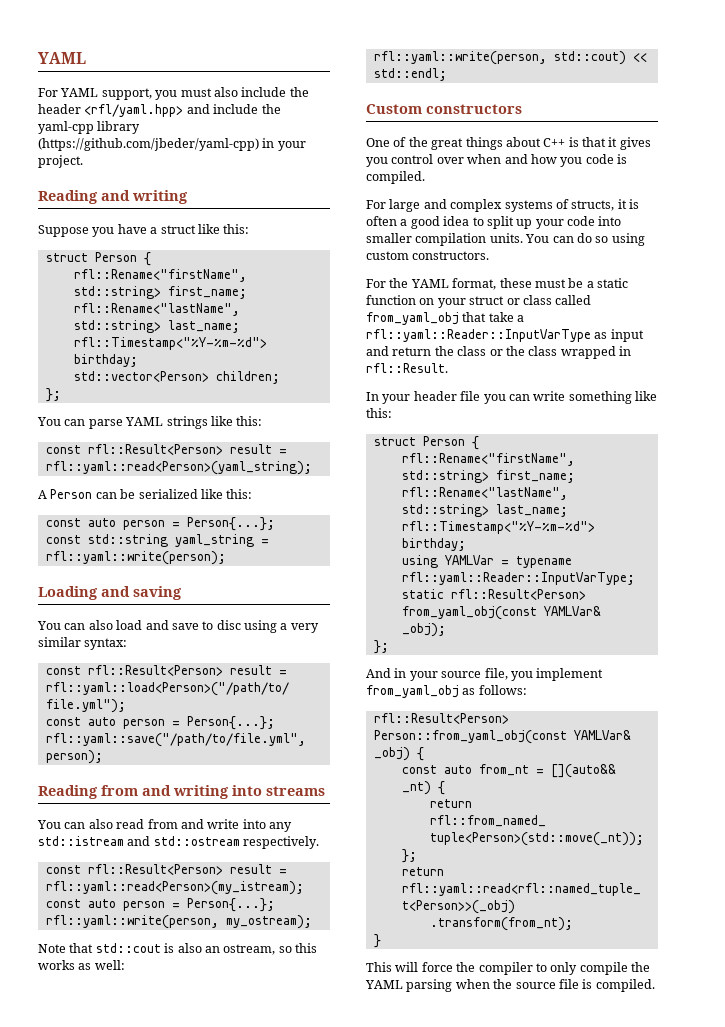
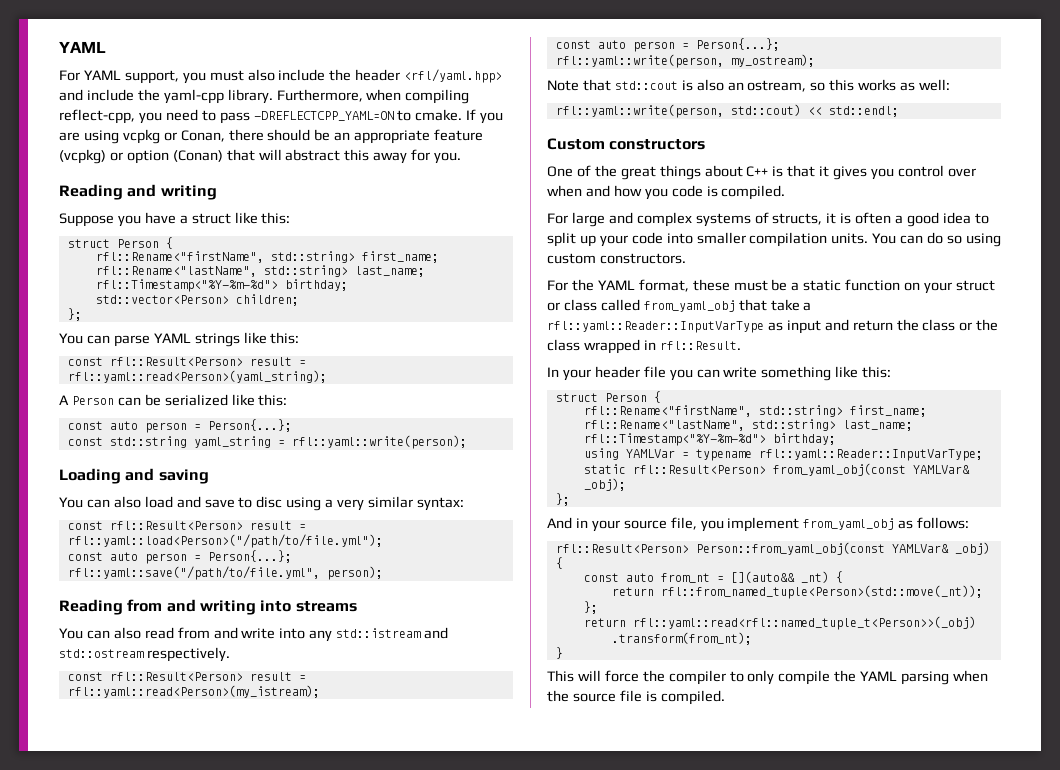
- For YAML support, you must also include the header <rfl/yaml.hpp> and include the yaml-cpp library (https://github.com/jbeder/yaml-cpp) in your project.
+ For YAML support, you must also include the header <rfl/yaml.hpp> and include the yaml-cpp library. Furthermore, when compiling reflect-cpp, you need to pass -DREFLECTCPP_YAML=ON to cmake. If you are using vcpkg or Conan, there should be an appropriate feature (vcpkg) or option (Conan) that will abstract this away for you.

